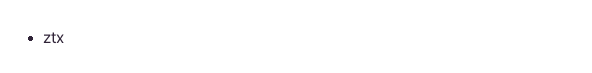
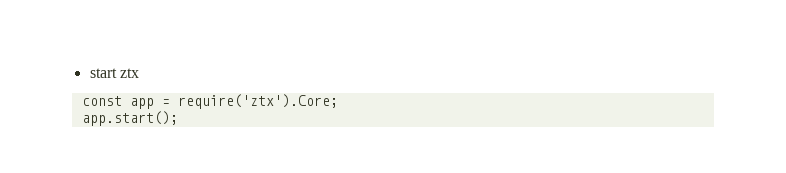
- ztx
+ start ztx
+ const app = require('ztx').Core;
+ app.start();

